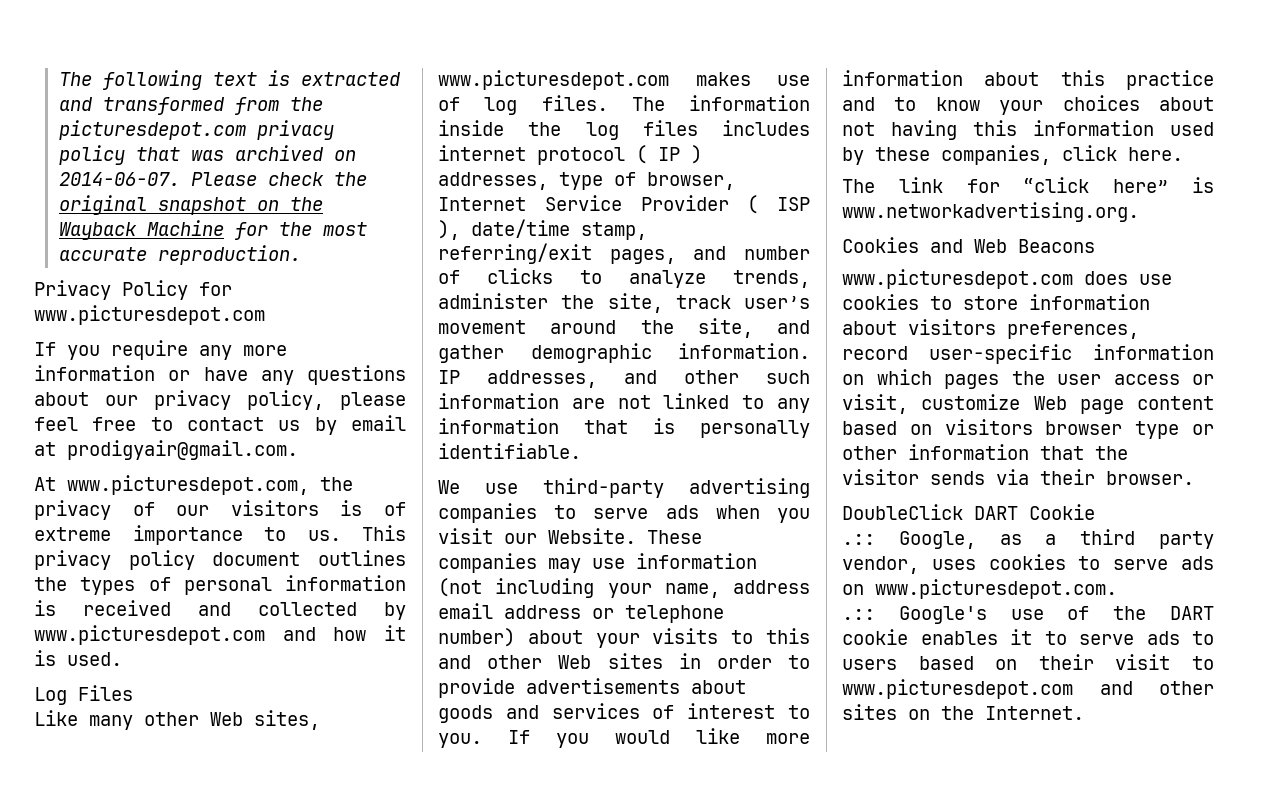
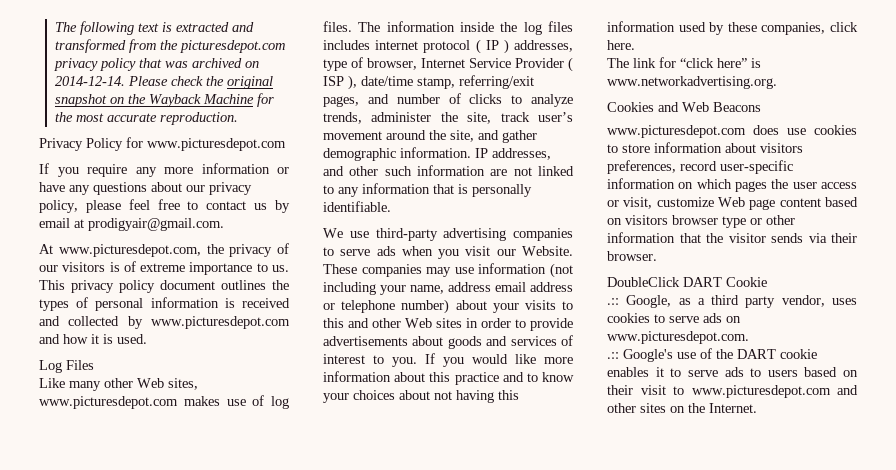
- The following text is extracted and transformed from the picturesdepot.com privacy policy that was archived on 2014-06-07.
+ The following text is extracted and transformed from the picturesdepot.com privacy policy that was archived on 2014-12-14.

